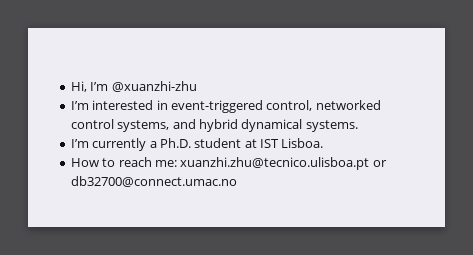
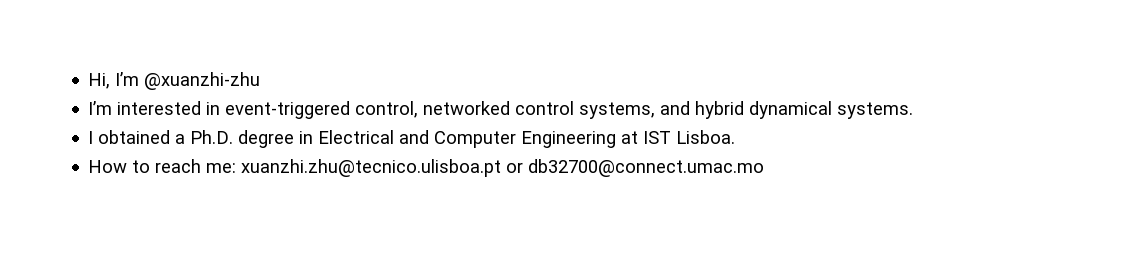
- I’m currently a Ph.D. student at IST Lisboa.
+ I obtained a Ph.D. degree in Electrical and Computer Engineering at IST Lisboa.
- How to reach me: xuanzhi.zhu@tecnico.ulisboa.pt or db32700@connect.umac.no
+ How to reach me: xuanzhi.zhu@tecnico.ulisboa.pt or db32700@connect.umac.mo

